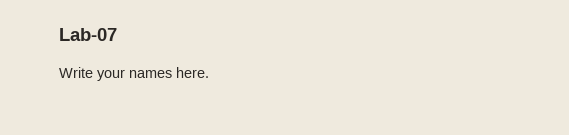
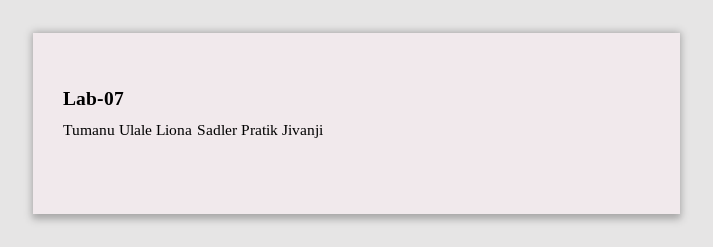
- Write your names here.
+ Tumanu Ulale Liona Sadler Pratik Jivanji

